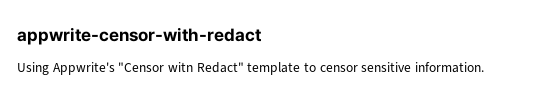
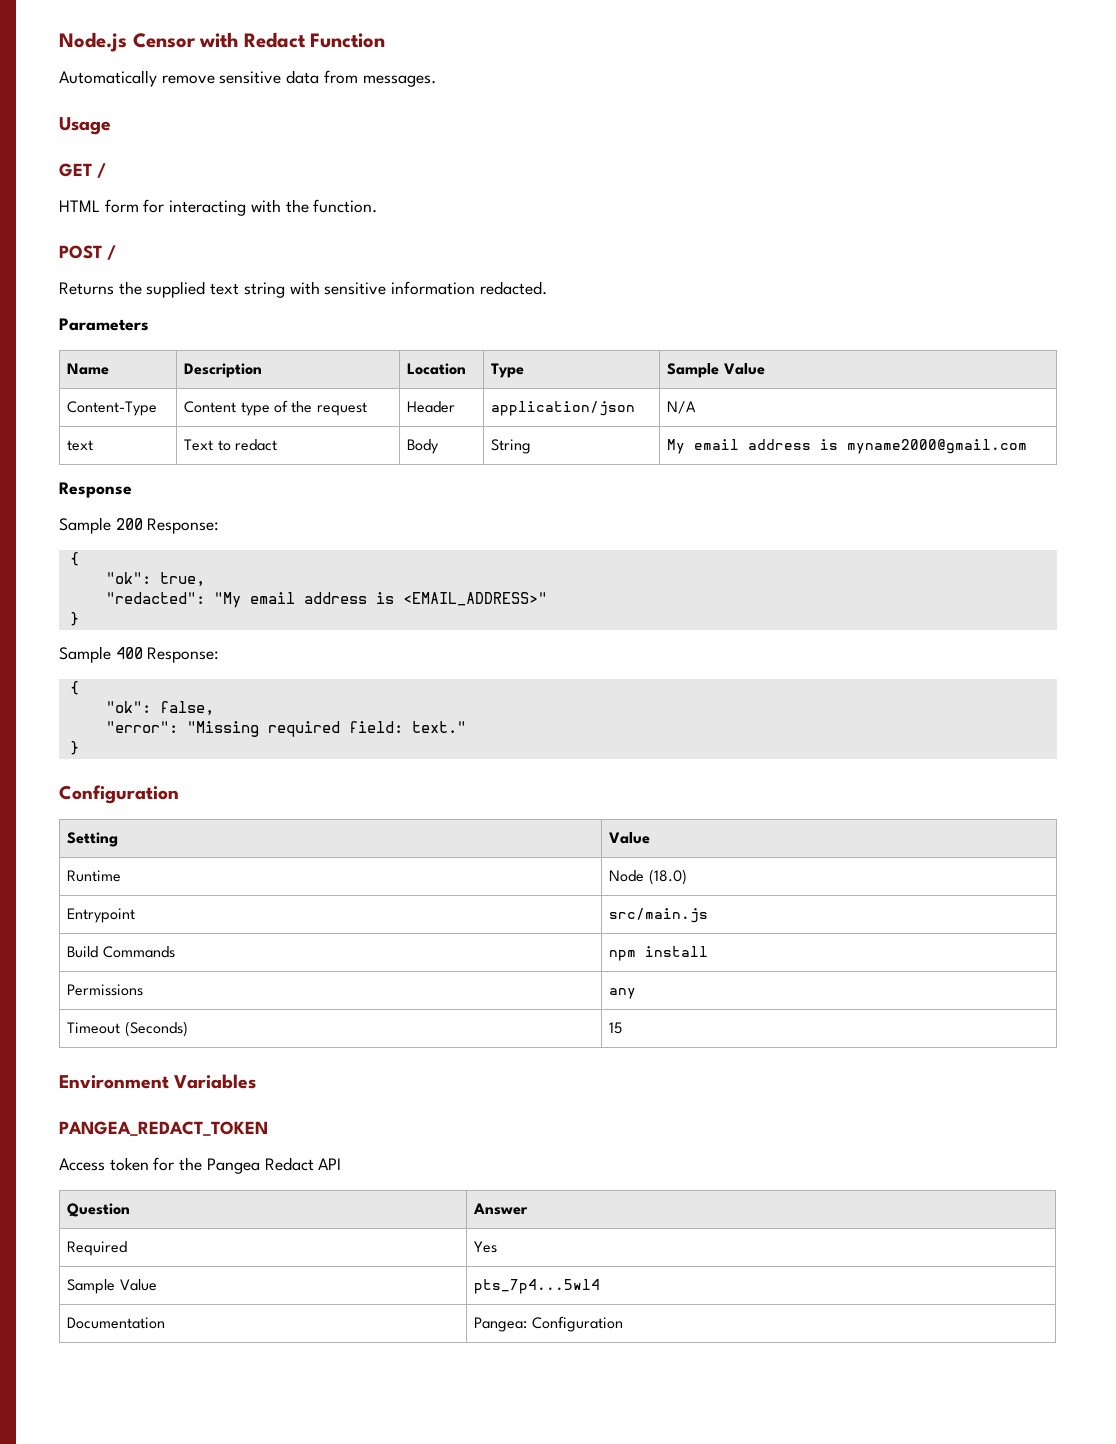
- appwrite-censor-with-redact
- Using Appwrite's "Censor witn Redact" template to censor sensitive information.
+ Node.js Censor with Redact Function
+ Automatically remove sensitive data from messages.
+ Usage
+ GET /
+ HTML form for interacting with the function.
+ POST /
+ Returns the supplied text string with sensitive information redacted.
+ Parameters
+ Name | Description | Location | Type | Sample Value
+ Content-Type | Content type of the request | Header | application/json | N/A
+ text | Text to redact | Body | String | My email address is myname2000@gmail.com
+ Response
+ Sample 200 Response:
+ {
+ "ok": true,
+ "redacted": "My email address is <EMAIL_ADDRESS>"
+ }
+ Sample 400 Response:
+ {
+ "ok": false,
+ "error": "Missing required field: text."
+ }
+ Configuration
+ Setting | Value
+ Runtime | Node (18.0)
+ Entrypoint | src/main.js
+ Build Commands | npm install
+ Permissions | any
+ Timeout (Seconds) | 15
+ Environment Variables
+ PANGEA_REDACT_TOKEN
+ Access token for the Pangea Redact API
+ Question | Answer
+ Required | Yes
+ Sample Value | pts_7p4...5wl4
+ Documentation | Pangea: Configuration

